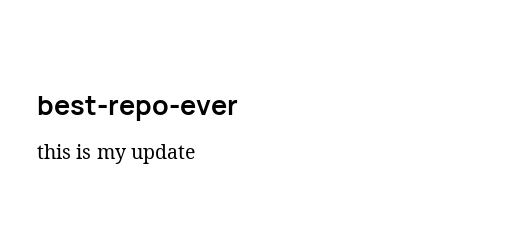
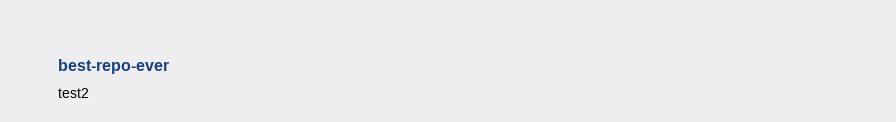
- this is my update
+ test2

